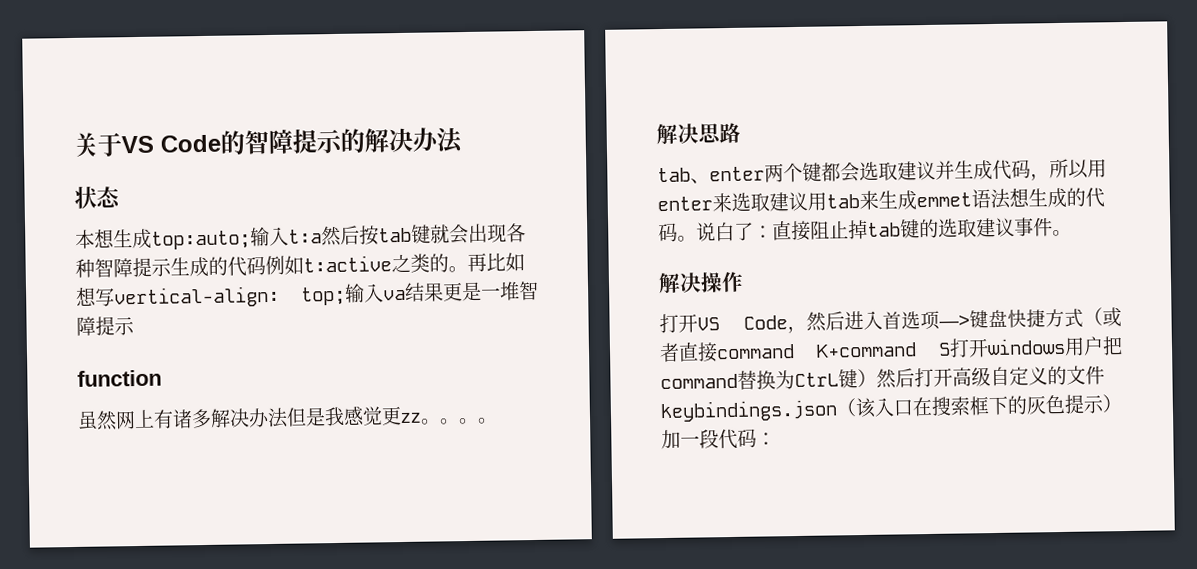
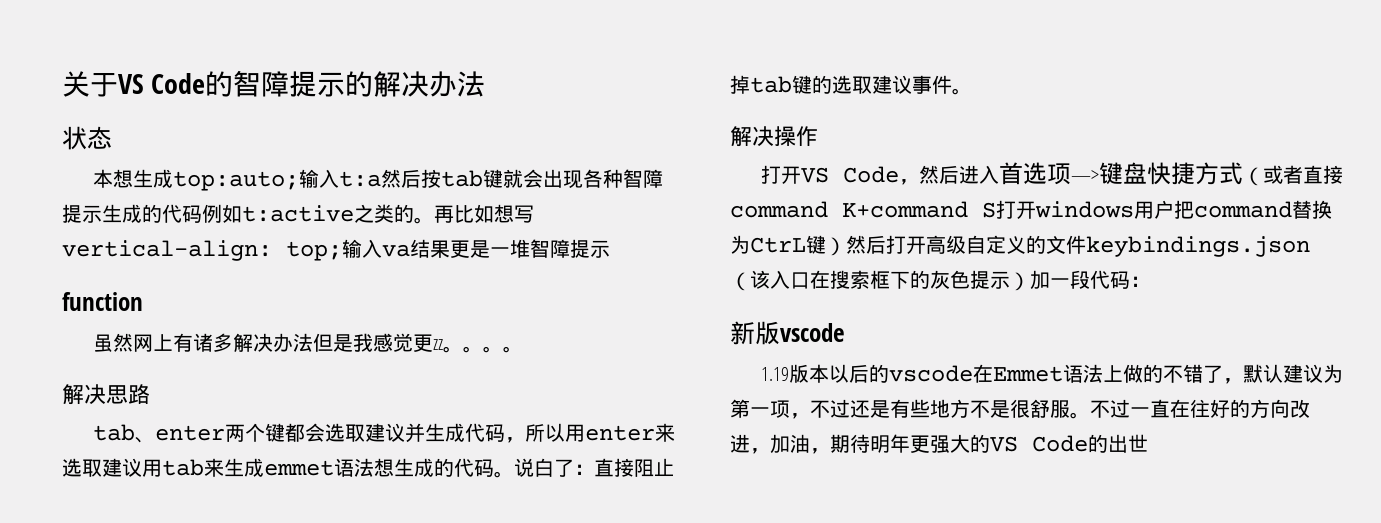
+ 新版vscode
+ 1.19版本以后的vscode在Emmet语法上做的不错了，默认建议为第一项，不过还是有些地方不是很舒服。不过一直在往好的方向改进，加油，期待明年更强大的VS Code的出世

